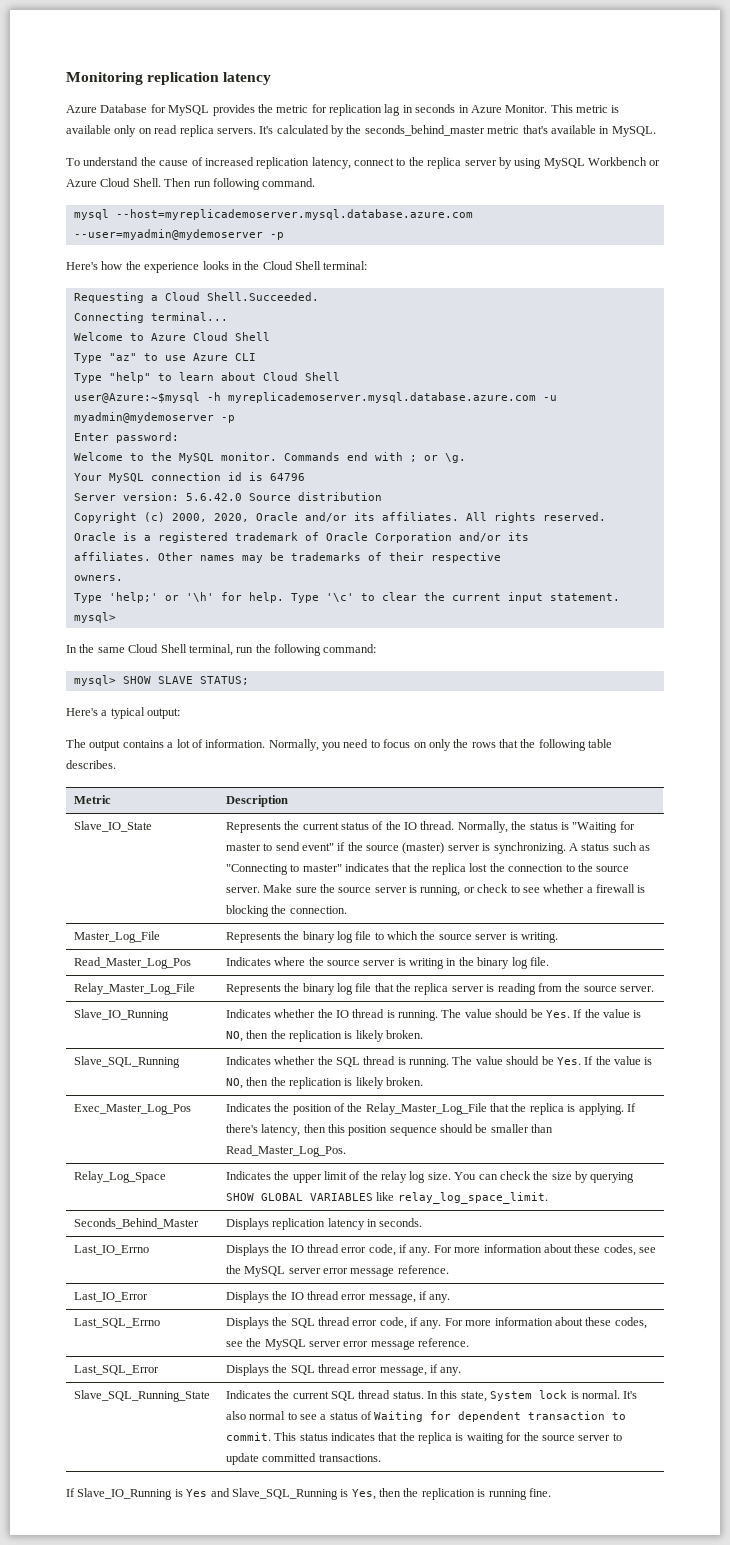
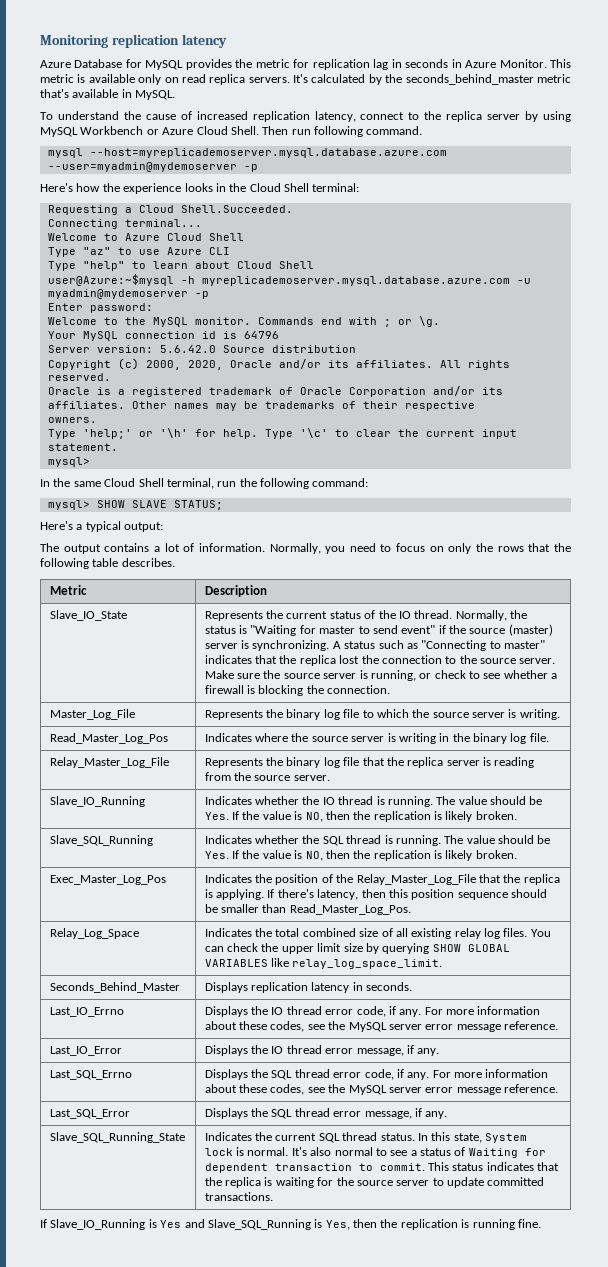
- Relay_Log_Space | Indicates the upper limit of the relay log size. You can check the size by querying SHOW GLOBAL VARIABLES like relay_log_space_limit.
+ Relay_Log_Space | Indicates the total combined size of all existing relay log files. You can check the upper limit size by querying SHOW GLOBAL VARIABLES like relay_log_space_limit.

